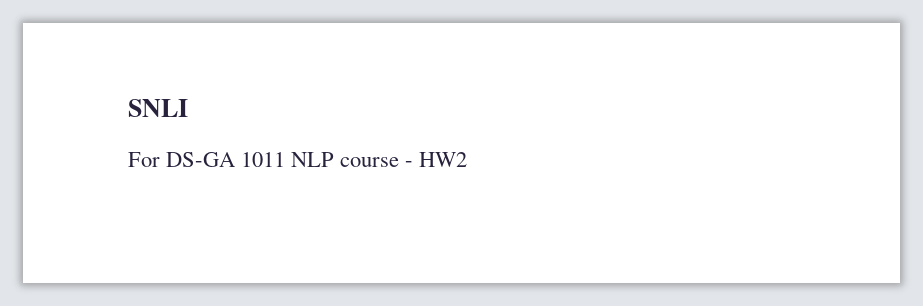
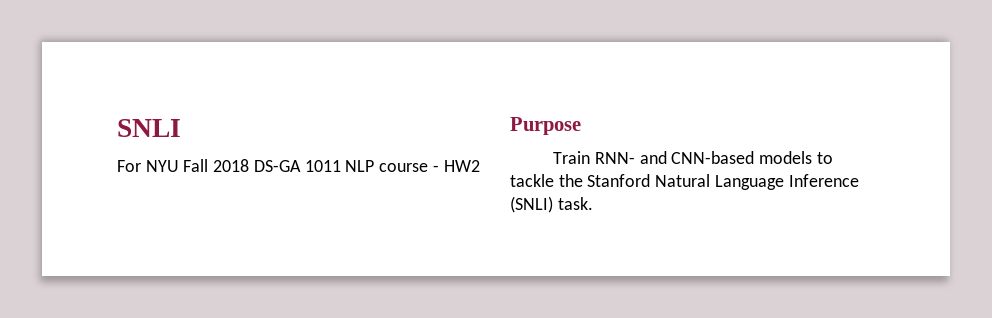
- For DS-GA 1011 NLP course - HW2
+ For NYU Fall 2018 DS-GA 1011 NLP course - HW2
+ Purpose
+ Train RNN- and CNN-based models to tackle the Stanford Natural Language Inference (SNLI) task.

